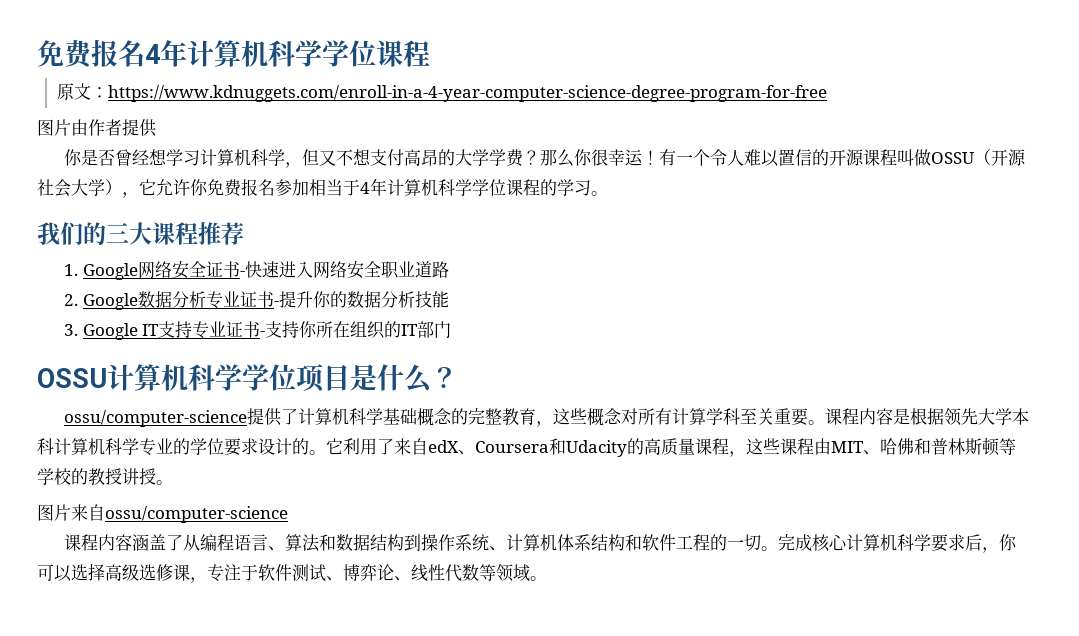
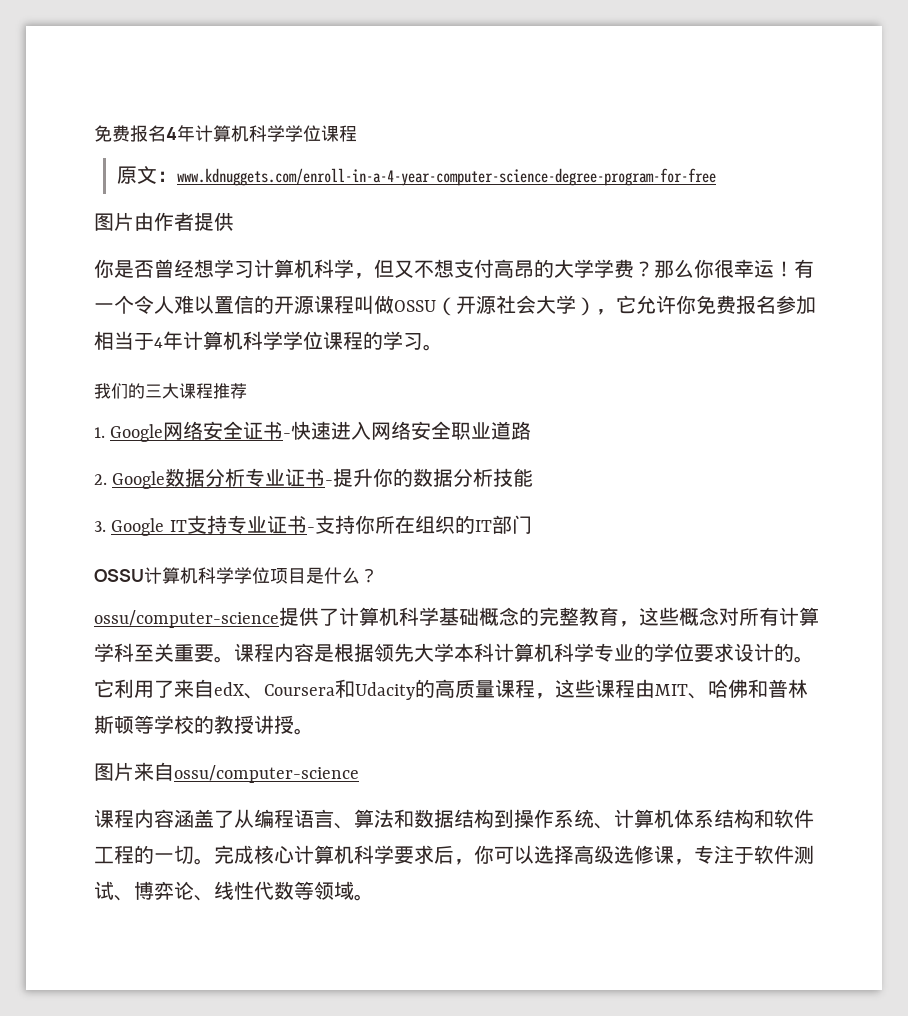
- 原文：https://www.kdnuggets.com/enroll-in-a-4-year-computer-science-degree-program-for-free
+ 原文：www.kdnuggets.com/enroll-in-a-4-year-computer-science-degree-program-for-free

